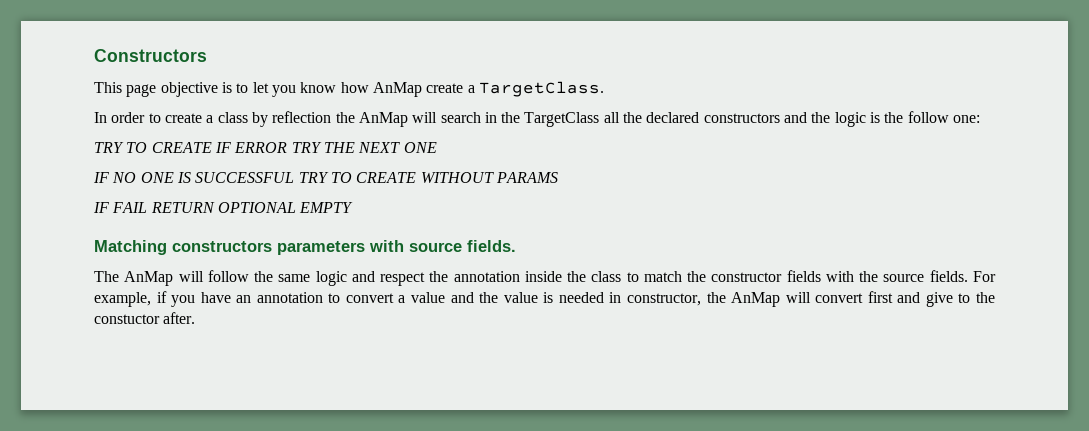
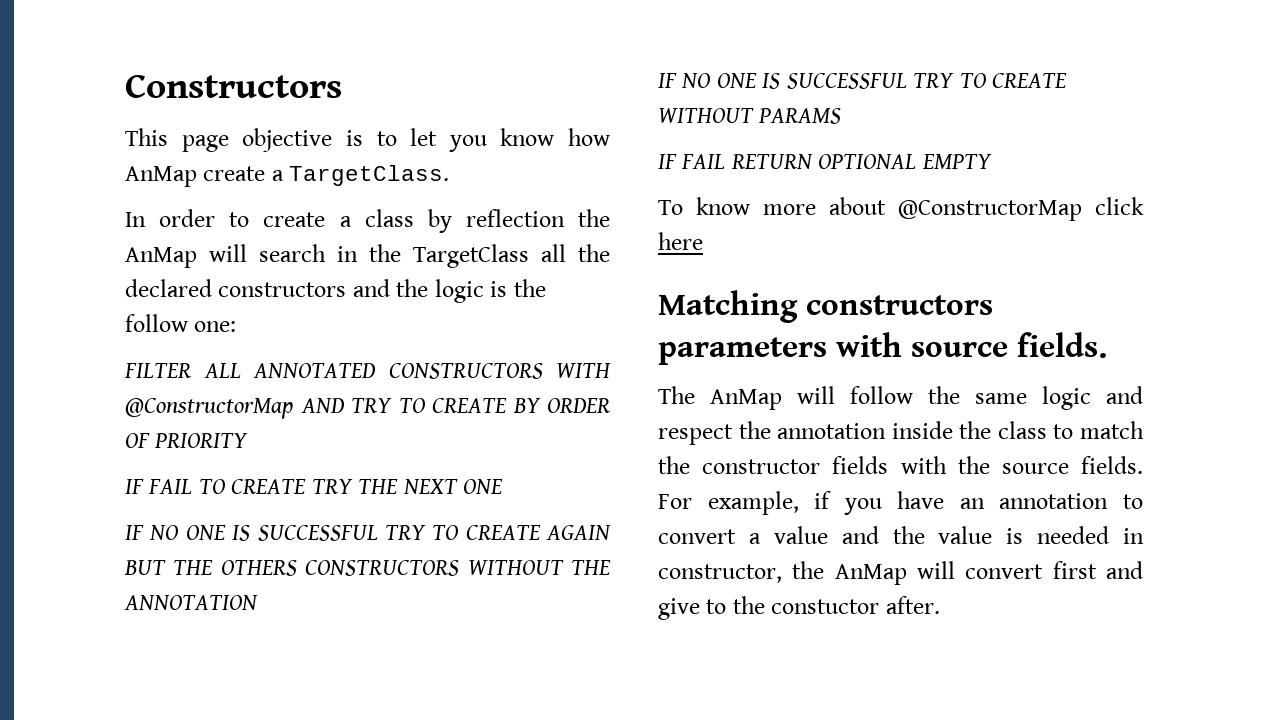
- TRY TO CREATE IF ERROR TRY THE NEXT ONE
+ FILTER ALL ANNOTATED CONSTRUCTORS WITH @ConstructorMap AND TRY TO CREATE BY ORDER OF PRIORITY
+ IF FAIL TO CREATE TRY THE NEXT ONE
+ IF NO ONE IS SUCCESSFUL TRY TO CREATE AGAIN BUT THE OTHERS CONSTRUCTORS WITHOUT THE ANNOTATION
+ To know more about @ConstructorMap click here

